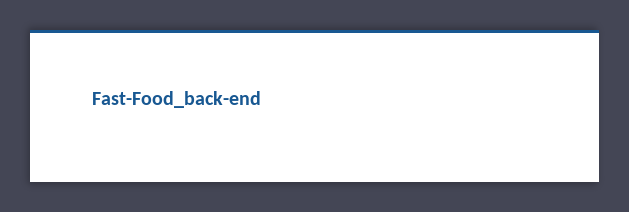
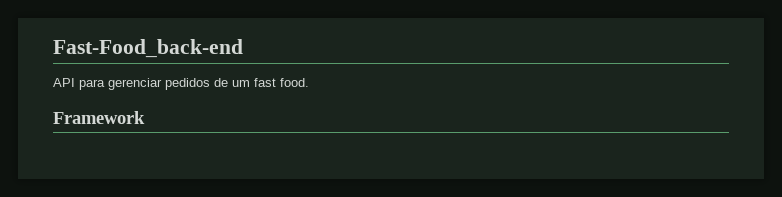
+ API para gerenciar pedidos de um fast food.
+ Framework

